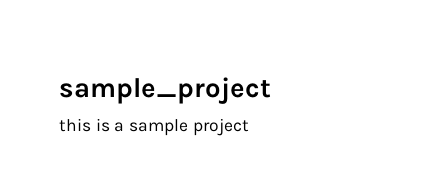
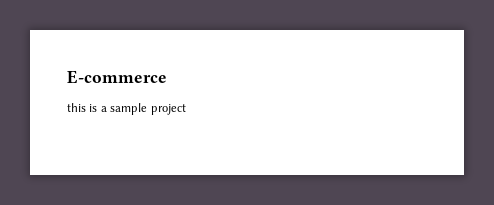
- sample_project
+ E-commerce

